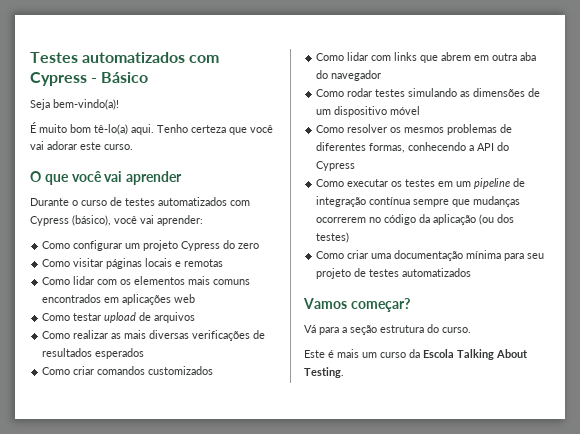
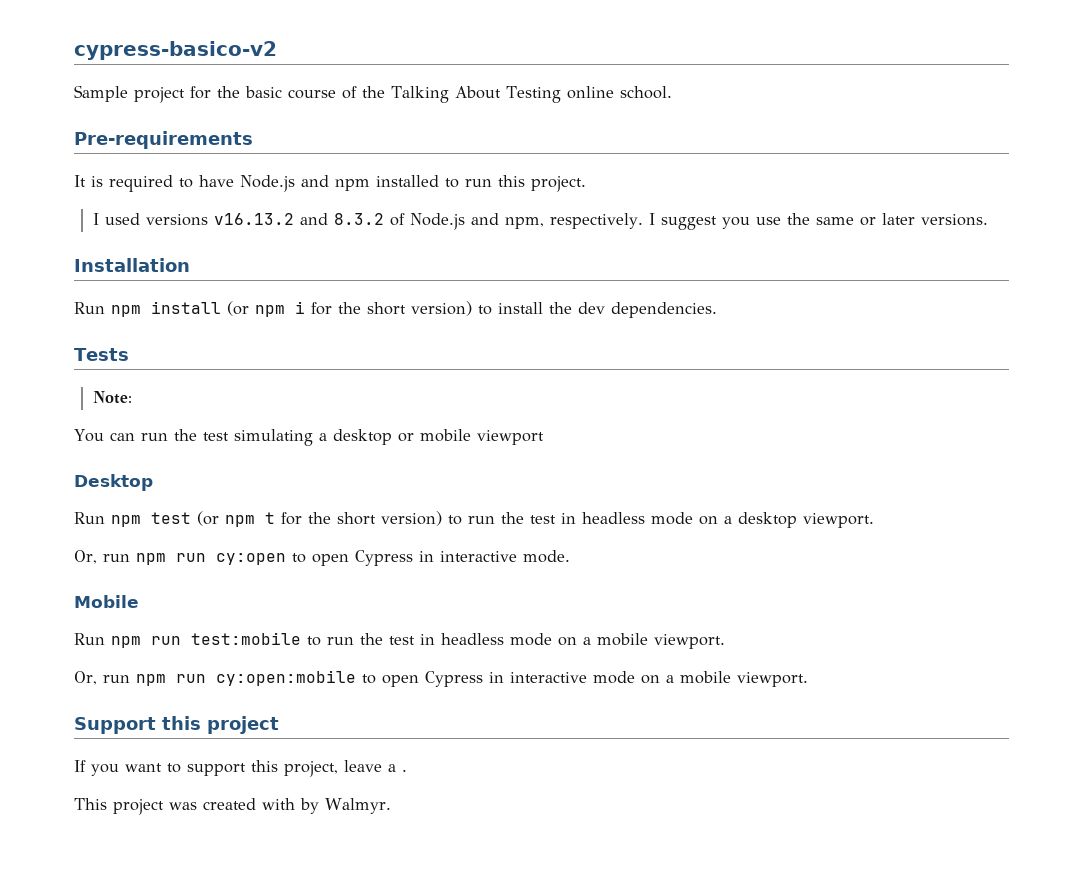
- Testes automatizados com Cypress - Básico
- Seja bem-vindo(a)!
- É muito bom tê-lo(a) aqui. Tenho certeza que você vai adorar este curso.
- O que você vai aprender
- Durante o curso de testes automatizados com Cypress (básico), você vai aprender:
- Como configurar um projeto Cypress do zero
- Como visitar páginas locais e remotas
- Como lidar com os elementos mais comuns encontrados em aplicações web
- Como testar upload de arquivos
- Como realizar as mais diversas verificações de resultados esperados
- Como criar comandos customizados
- Como lidar com links que abrem em outra aba do navegador
- Como rodar testes simulando as dimensões de um dispositivo móvel
- Como resolver os mesmos problemas de diferentes formas, conhecendo a API do Cypress
- Como executar os testes em um pipeline de integração contínua sempre que mudanças ocorrerem no código da aplicação (ou dos testes)
- Como criar uma documentação mínima para seu projeto de testes automatizados
- Vamos começar?
- Vá para a seção estrutura do curso.
- Este é mais um curso da Escola Talking About Testing.
+ cypress-basico-v2
+ Sample project for the basic course of the Talking About Testing online school.
+ Pre-requirements
+ It is required to have Node.js and npm installed to run this project.
+ I used versions v16.13.2 and 8.3.2 of Node.js and npm, respectively. I suggest you use the same or later versions.
+ Installation
+ Run npm install (or npm i for the short version) to install the dev dependencies.
+ Tests
+ Note:
+ You can run the test simulating a desktop or mobile viewport
+ Desktop
+ Run npm test (or npm t for the short version) to run the test in headless mode on a desktop viewport.
+ Or, run npm run cy:open to open Cypress in interactive mode.
+ Mobile
+ Run npm run test:mobile to run the test in headless mode on a mobile viewport.
+ Or, run npm run cy:open:mobile to open Cypress in interactive mode on a mobile viewport.
+ Support this project
+ If you want to support this project, leave a .
+ This project was created with by Walmyr.

